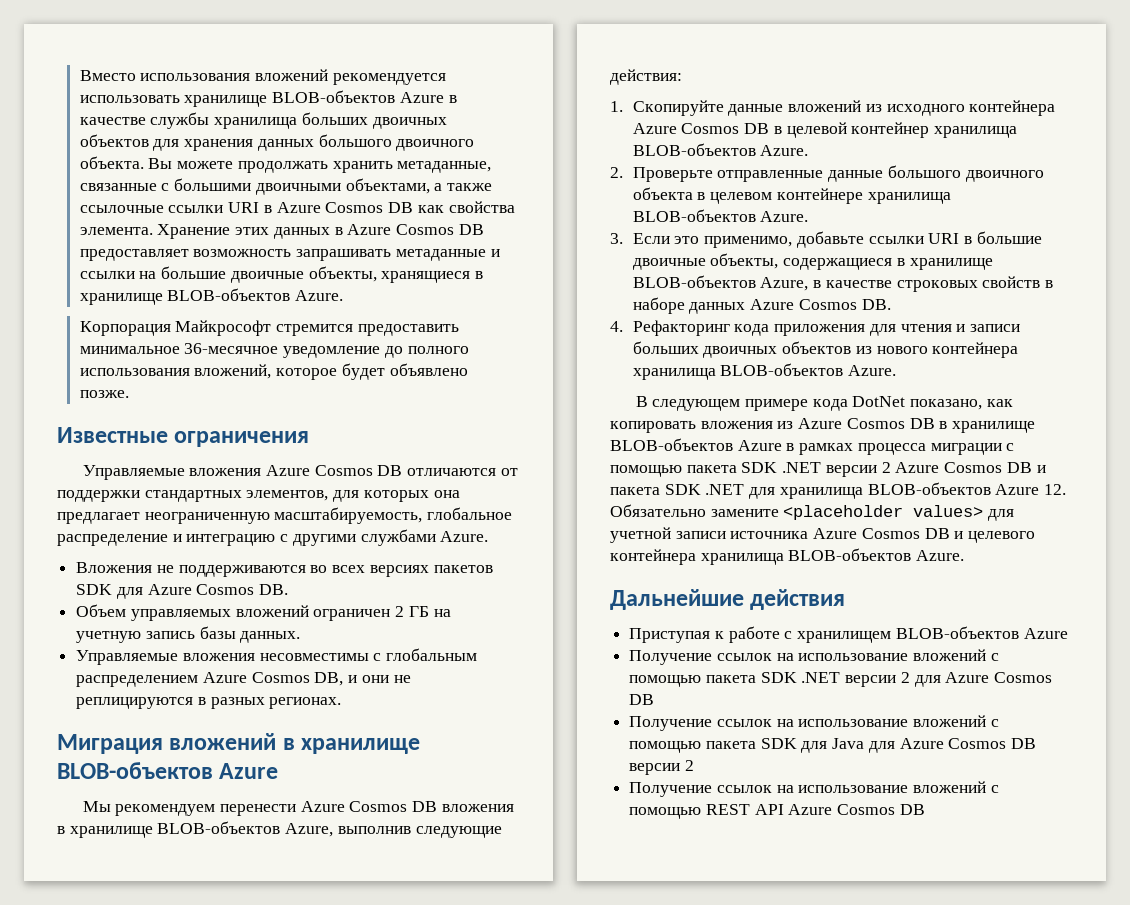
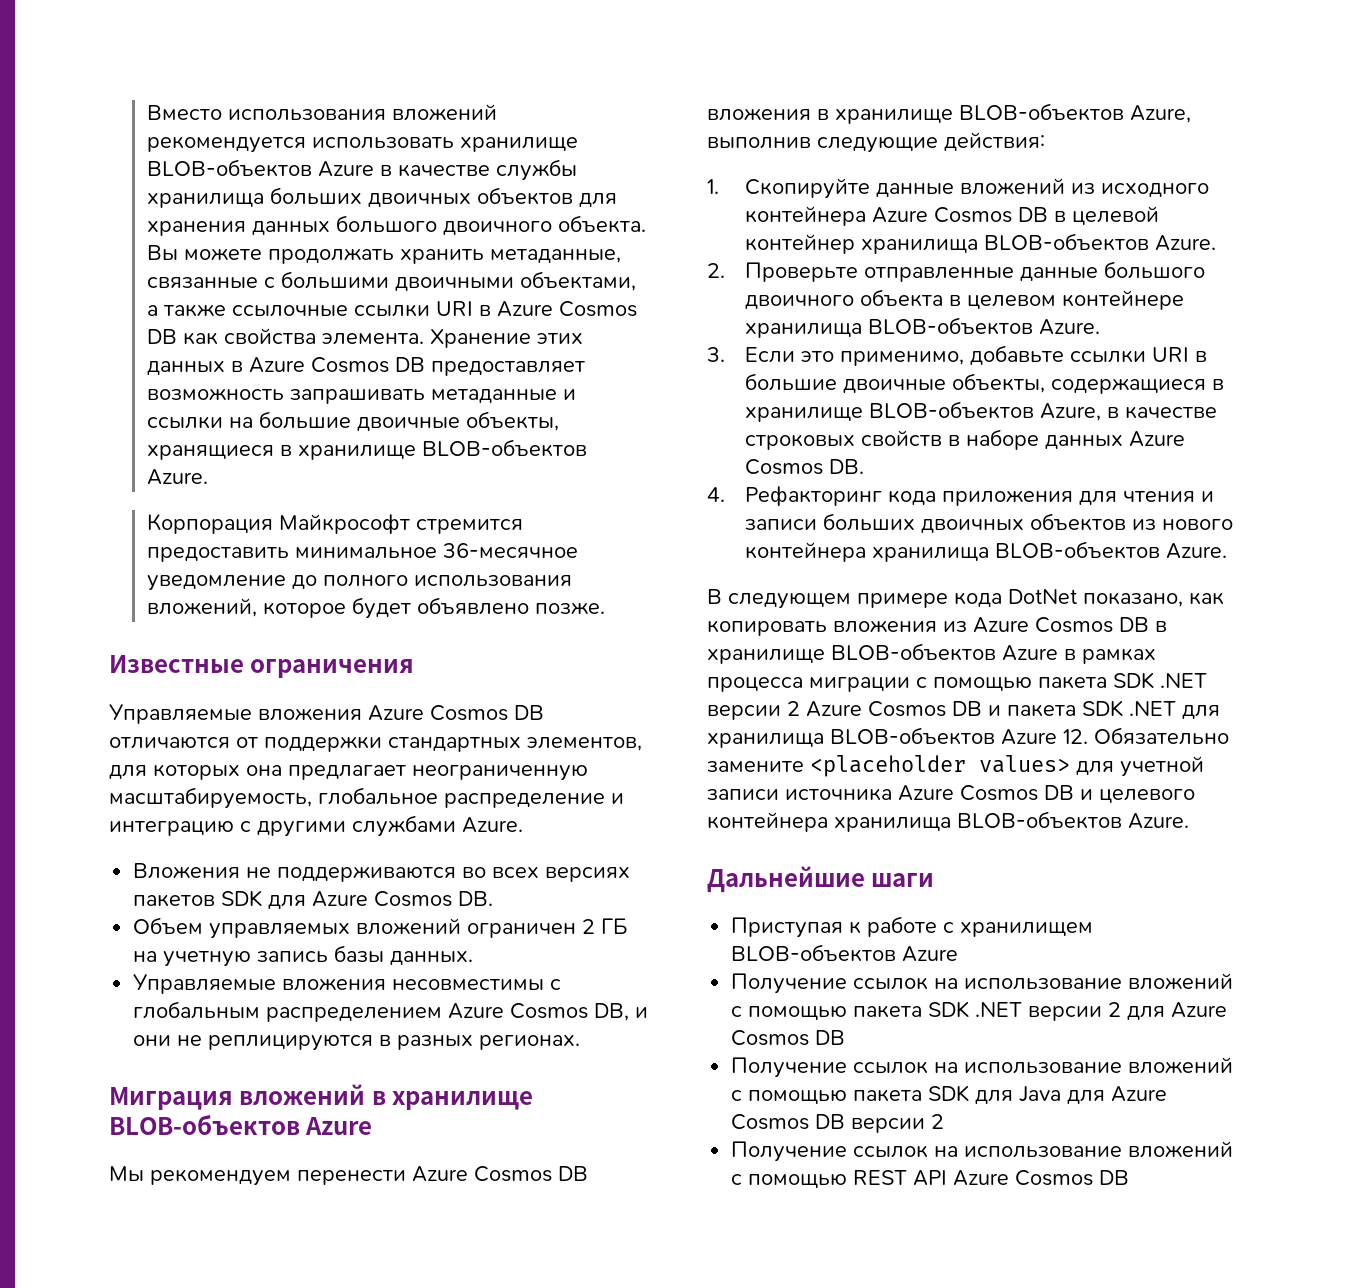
- Дальнейшие действия
+ Дальнейшие шаги

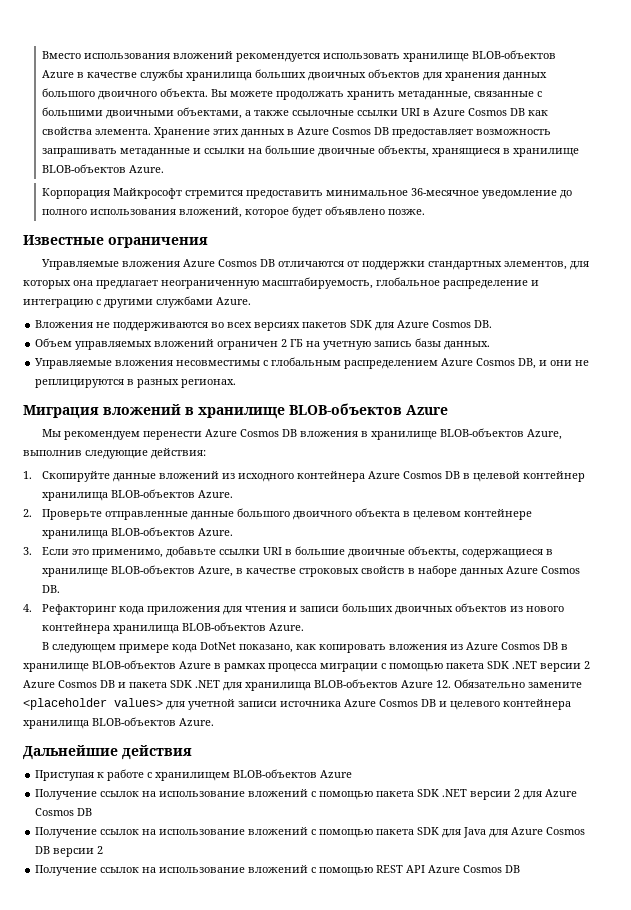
- Дальнейшие шаги
+ Дальнейшие действия

